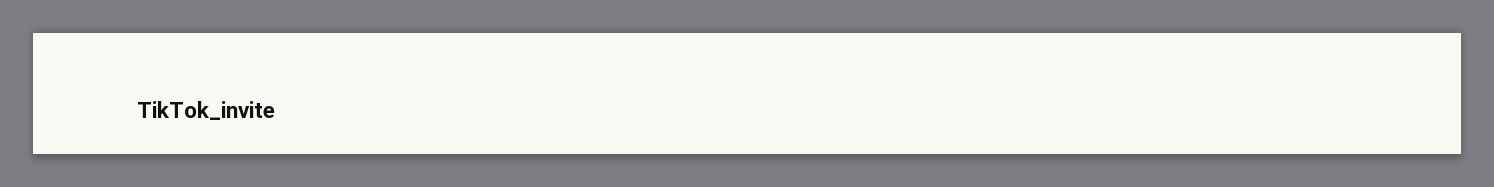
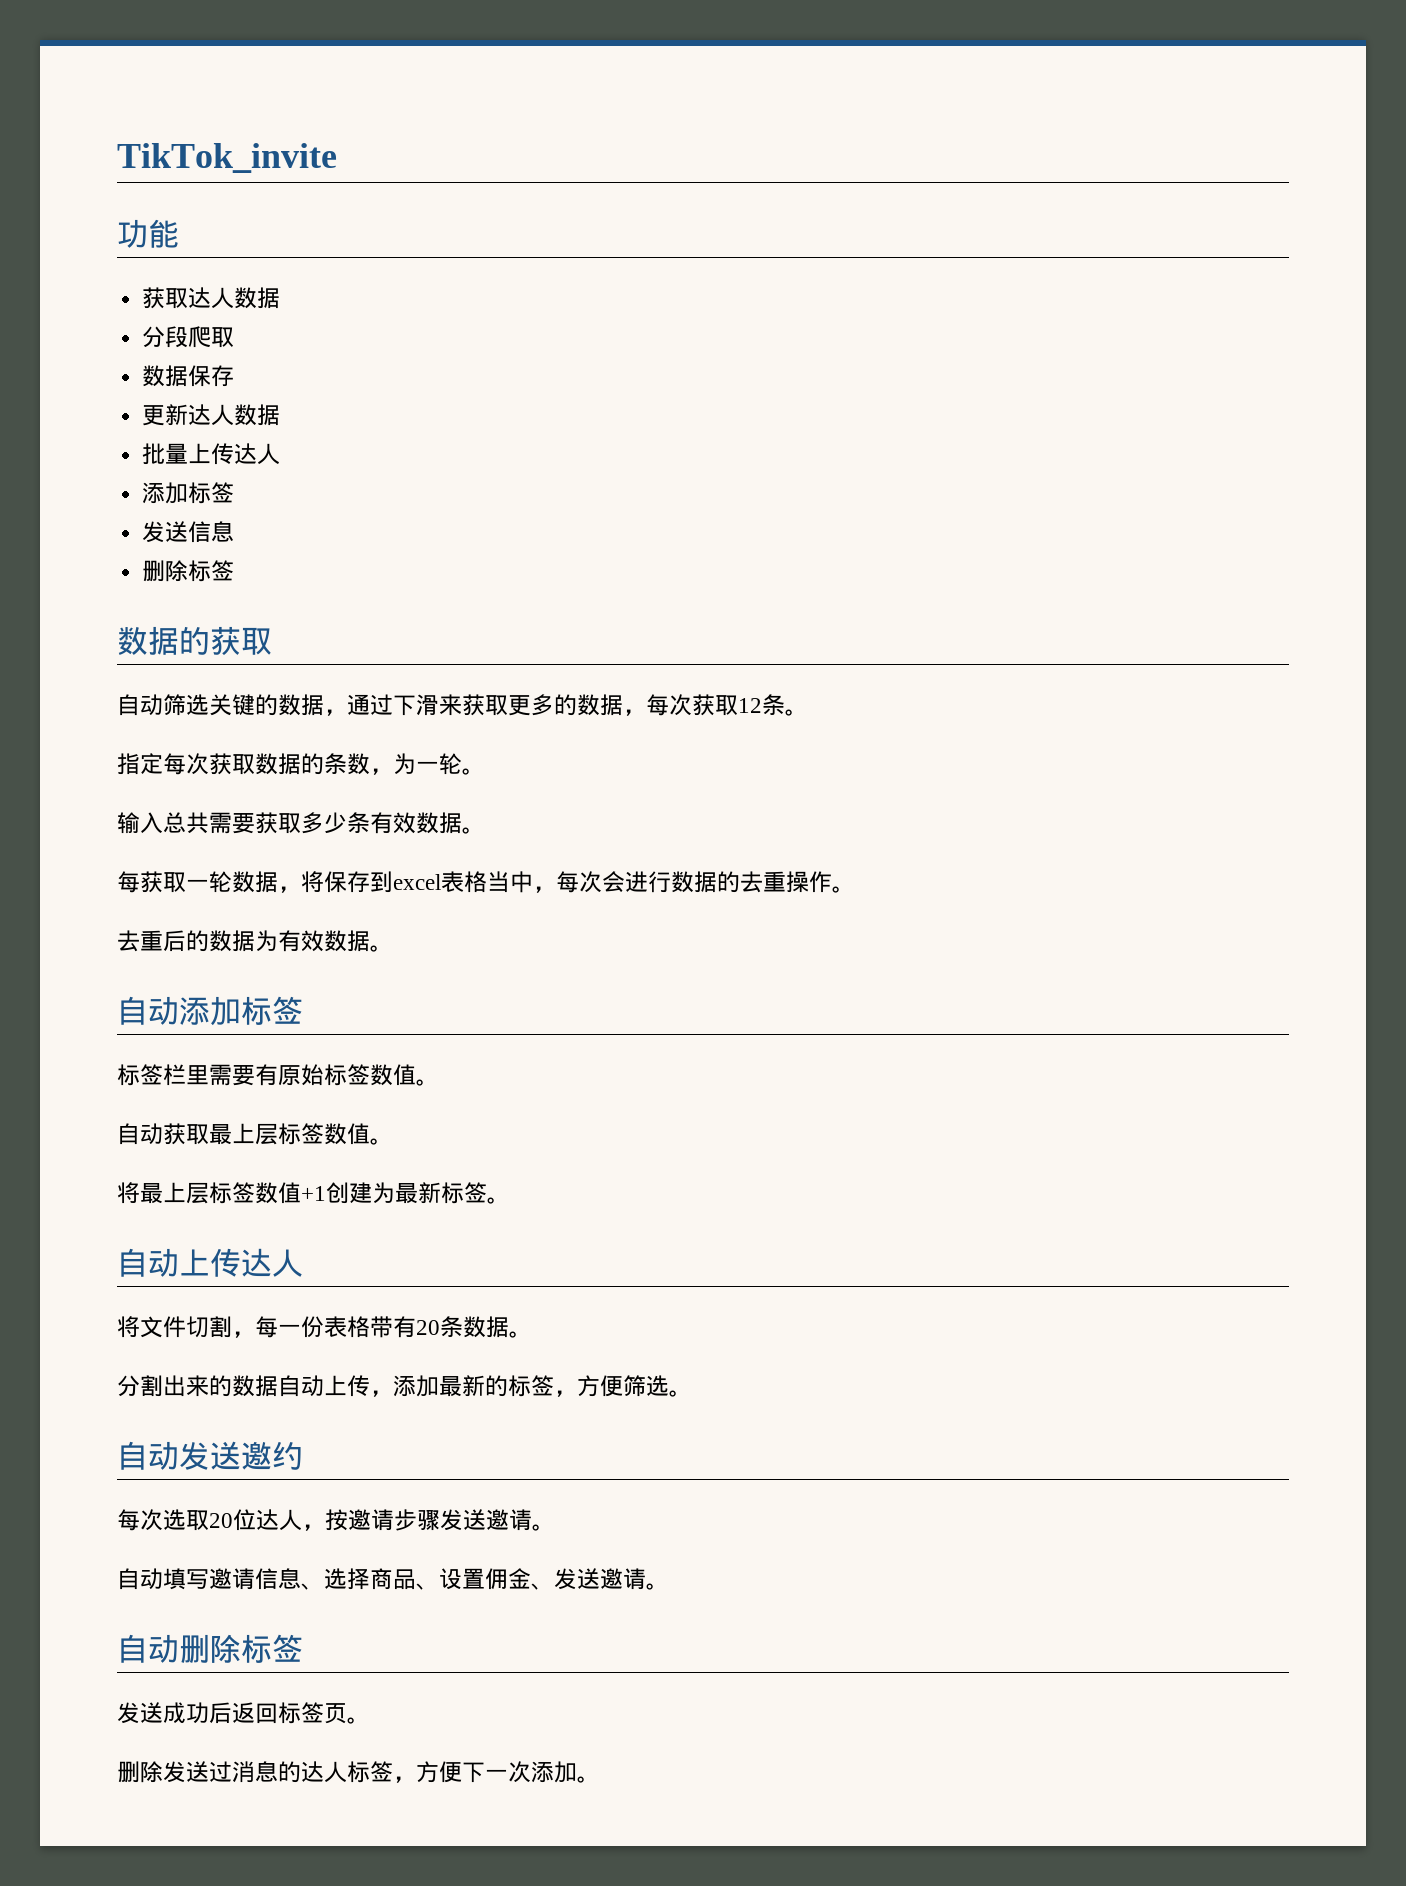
+ 功能
+ 获取达人数据
+ 分段爬取
+ 数据保存
+ 更新达人数据
+ 批量上传达人
+ 添加标签
+ 发送信息
+ 删除标签
+ 数据的获取
+ 自动筛选关键的数据，通过下滑来获取更多的数据，每次获取12条。
+ 指定每次获取数据的条数，为一轮。
+ 输入总共需要获取多少条有效数据。
+ 每获取一轮数据，将保存到excel表格当中，每次会进行数据的去重操作。
+ 去重后的数据为有效数据。
+ 自动添加标签
+ 标签栏里需要有原始标签数值。
+ 自动获取最上层标签数值。
+ 将最上层标签数值+1创建为最新标签。
+ 自动上传达人
+ 将文件切割，每一份表格带有20条数据。
+ 分割出来的数据自动上传，添加最新的标签，方便筛选。
+ 自动发送邀约
+ 每次选取20位达人，按邀请步骤发送邀请。
+ 自动填写邀请信息、选择商品、设置佣金、发送邀请。
+ 自动删除标签
+ 发送成功后返回标签页。
+ 删除发送过消息的达人标签，方便下一次添加。

